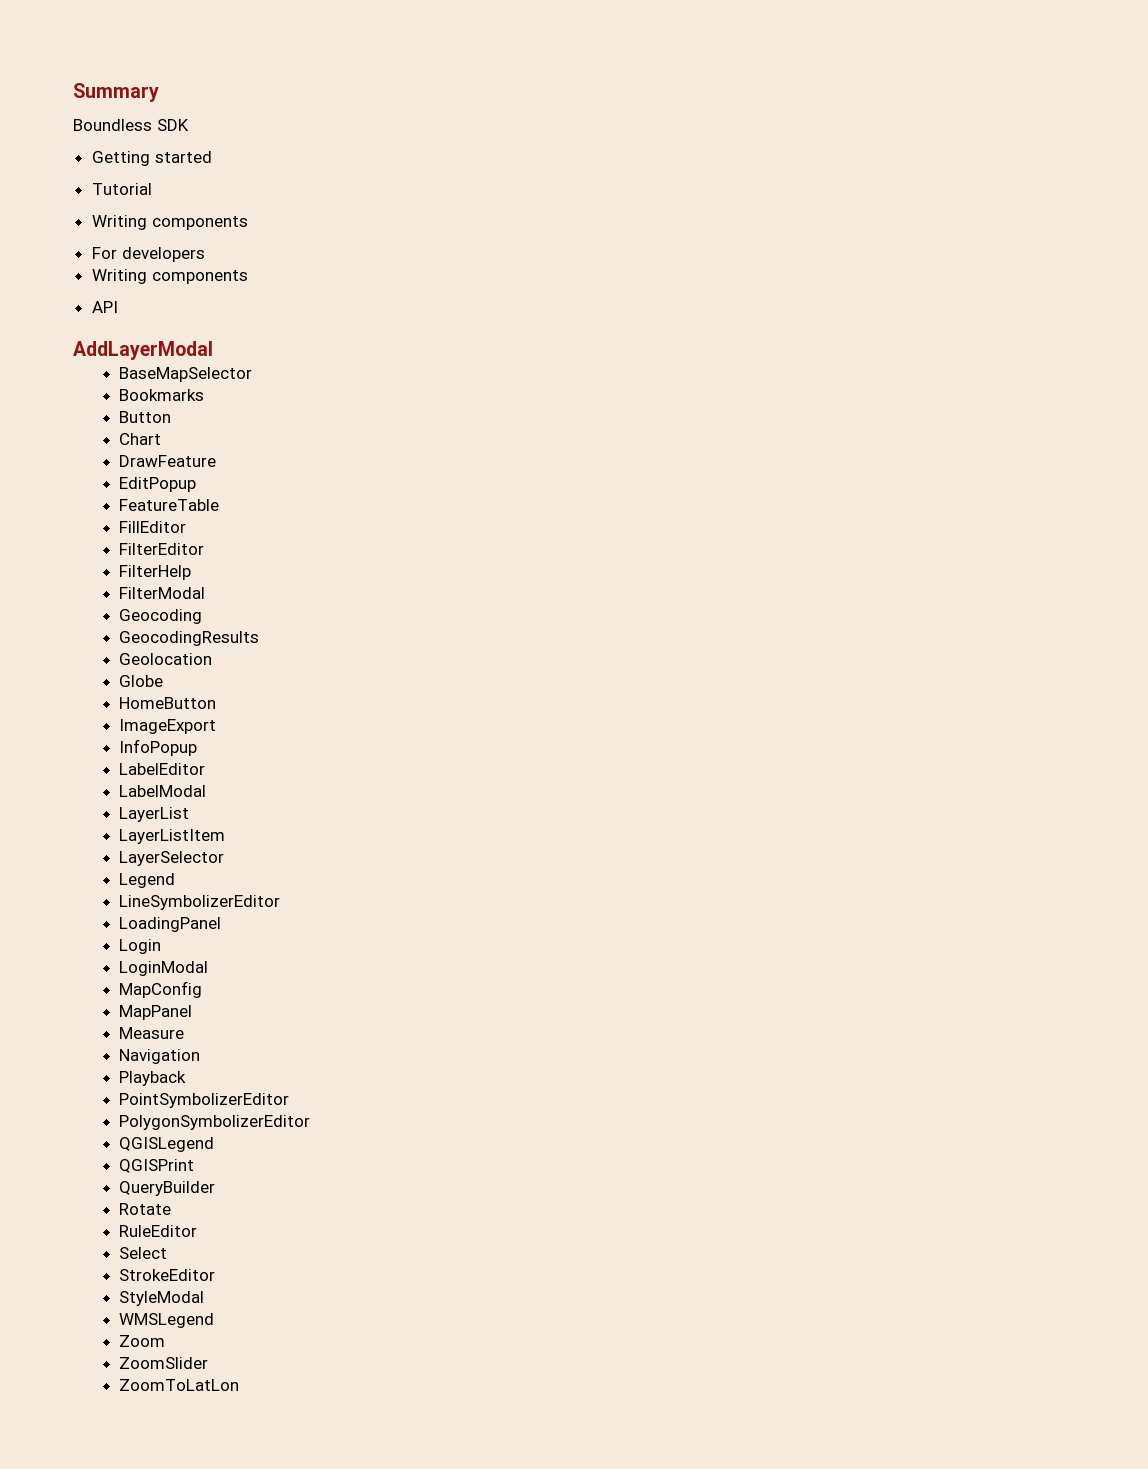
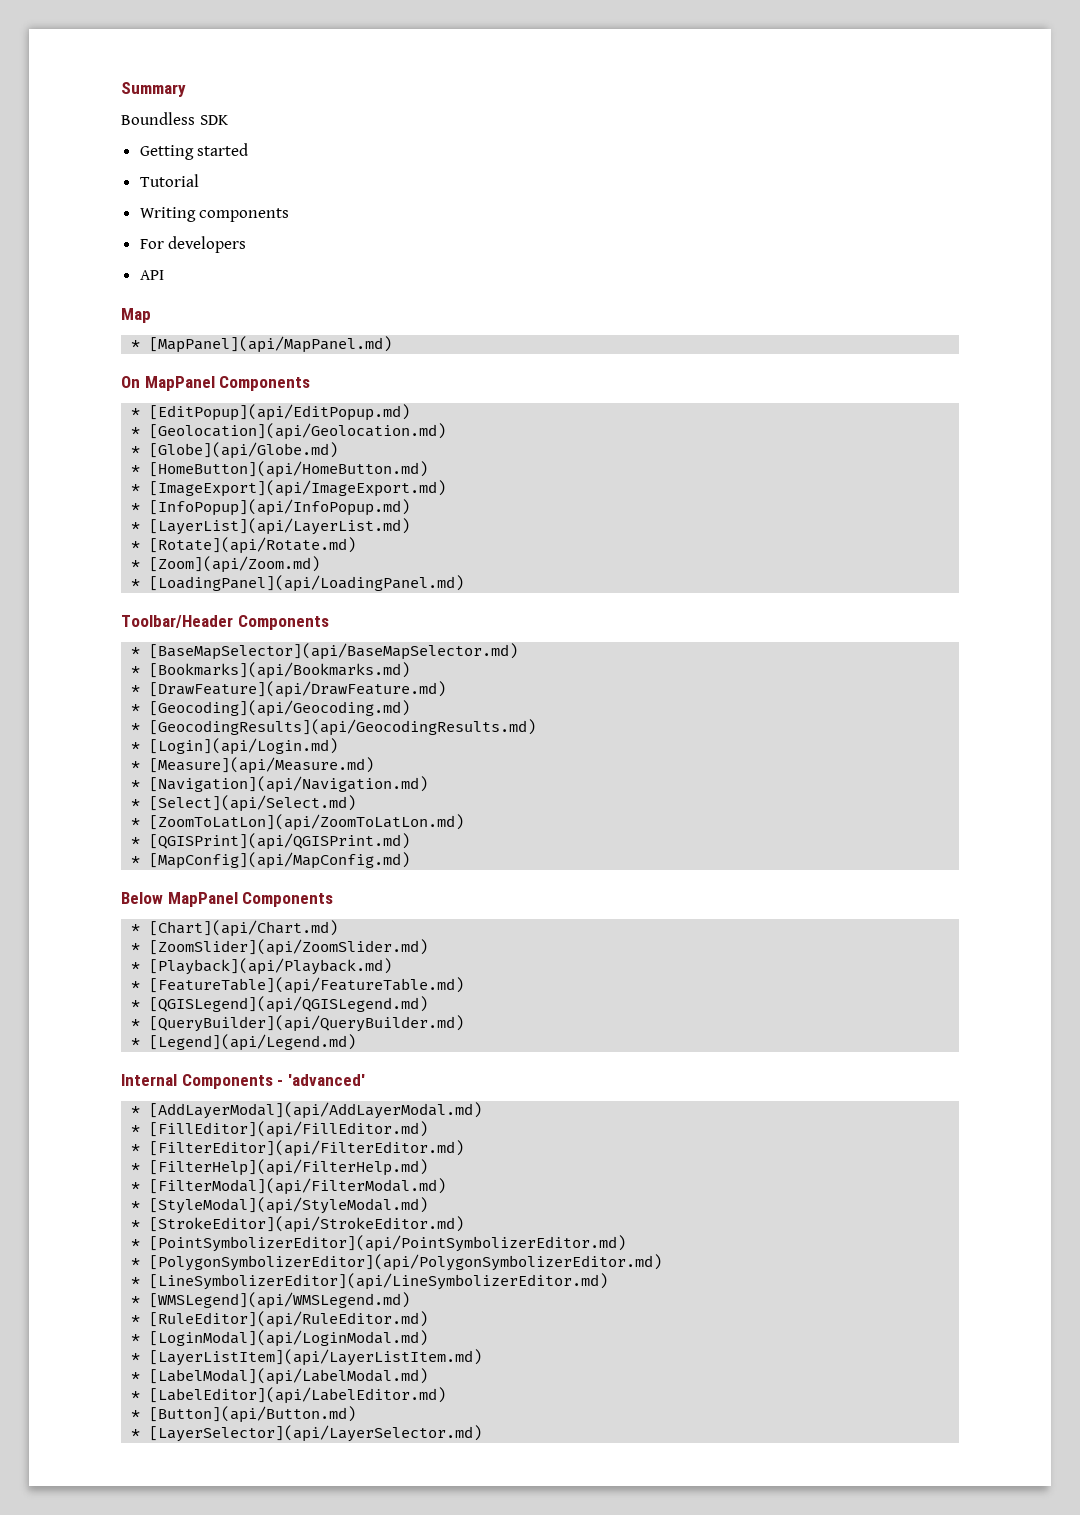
  For developers
- Writing components
- AddLayerModal
- BaseMapSelector
- Bookmarks
- Button
- Chart
- DrawFeature
- EditPopup
- FeatureTable
- FillEditor
- FilterEditor
- FilterHelp
- FilterModal
- Geocoding
- GeocodingResults
- Geolocation
- Globe
- HomeButton
- ImageExport
- InfoPopup
- LabelEditor
- LabelModal
- LayerList
- LayerListItem
- LayerSelector
- Legend
- LineSymbolizerEditor
- LoadingPanel
- Login
- LoginModal
- MapConfig
- MapPanel
- Measure
- Navigation
- Playback
- PointSymbolizerEditor
- PolygonSymbolizerEditor
- QGISLegend
- QGISPrint
- QueryBuilder
- Rotate
- RuleEditor
- Select
- StrokeEditor
- StyleModal
- WMSLegend
- Zoom
- ZoomSlider
- ZoomToLatLon
+ Map
+ * [MapPanel](api/MapPanel.md)
+ On MapPanel Components
+ * [EditPopup](api/EditPopup.md)
+ * [Geolocation](api/Geolocation.md)
+ * [Globe](api/Globe.md)
+ * [HomeButton](api/HomeButton.md)
+ * [ImageExport](api/ImageExport.md)
+ * [InfoPopup](api/InfoPopup.md)
+ * [LayerList](api/LayerList.md)
+ * [Rotate](api/Rotate.md)
+ * [Zoom](api/Zoom.md)
+ * [LoadingPanel](api/LoadingPanel.md)
+ Toolbar/Header Components
+ * [BaseMapSelector](api/BaseMapSelector.md)
+ * [Bookmarks](api/Bookmarks.md)
+ * [DrawFeature](api/DrawFeature.md)
+ * [Geocoding](api/Geocoding.md)
+ * [GeocodingResults](api/GeocodingResults.md)
+ * [Login](api/Login.md)
+ * [Measure](api/Measure.md)
+ * [Navigation](api/Navigation.md)
+ * [Select](api/Select.md)
+ * [ZoomToLatLon](api/ZoomToLatLon.md)
+ * [QGISPrint](api/QGISPrint.md)
+ * [MapConfig](api/MapConfig.md)
+ Below MapPanel Components
+ * [Chart](api/Chart.md)
+ * [ZoomSlider](api/ZoomSlider.md)
+ * [Playback](api/Playback.md)
+ * [FeatureTable](api/FeatureTable.md)
+ * [QGISLegend](api/QGISLegend.md)
+ * [QueryBuilder](api/QueryBuilder.md)
+ * [Legend](api/Legend.md)
+ Internal Components - 'advanced'
+ * [AddLayerModal](api/AddLayerModal.md)
+ * [FillEditor](api/FillEditor.md)
+ * [FilterEditor](api/FilterEditor.md)
+ * [FilterHelp](api/FilterHelp.md)
+ * [FilterModal](api/FilterModal.md)
+ * [StyleModal](api/StyleModal.md)
+ * [StrokeEditor](api/StrokeEditor.md)
+ * [PointSymbolizerEditor](api/PointSymbolizerEditor.md)
+ * [PolygonSymbolizerEditor](api/PolygonSymbolizerEditor.md)
+ * [LineSymbolizerEditor](api/LineSymbolizerEditor.md)
+ * [WMSLegend](api/WMSLegend.md)
+ * [RuleEditor](api/RuleEditor.md)
+ * [LoginModal](api/LoginModal.md)
+ * [LayerListItem](api/LayerListItem.md)
+ * [LabelModal](api/LabelModal.md)
+ * [LabelEditor](api/LabelEditor.md)
+ * [Button](api/Button.md)
+ * [LayerSelector](api/LayerSelector.md)

